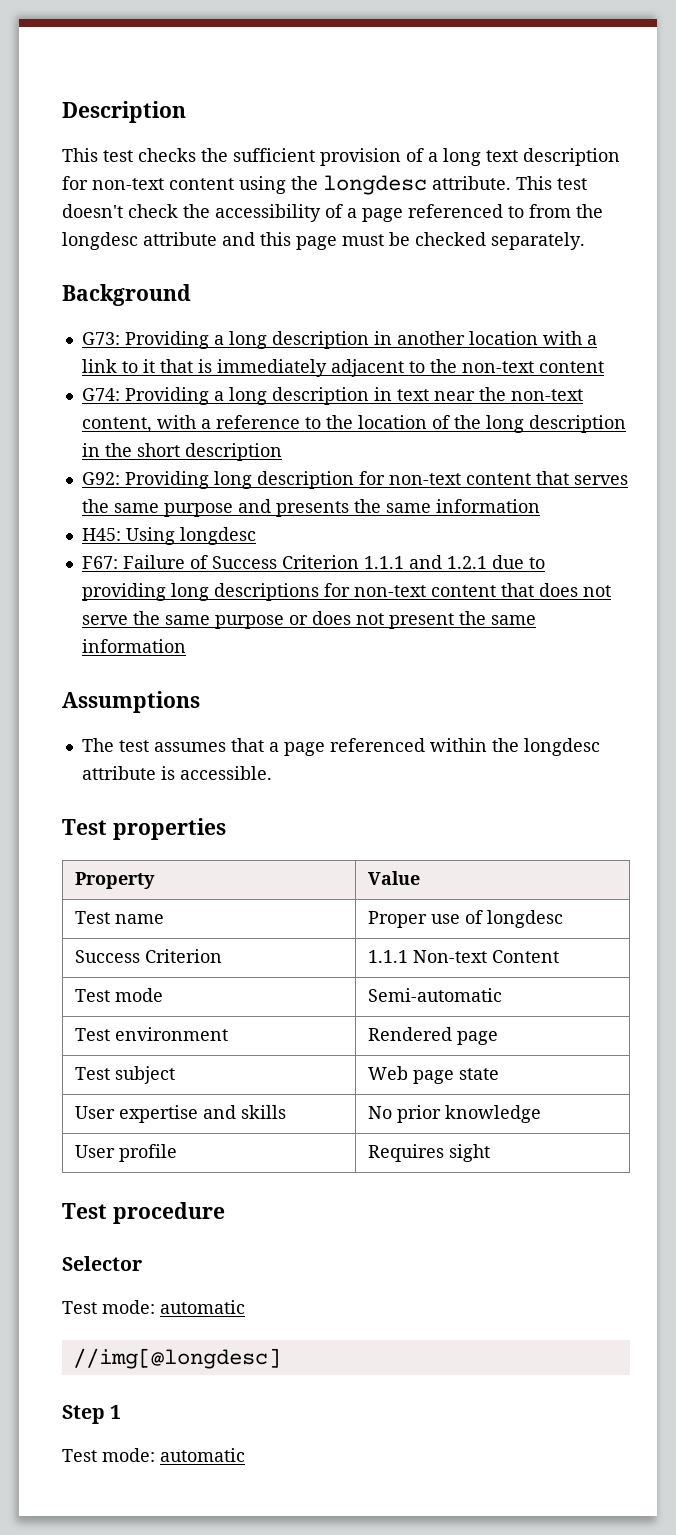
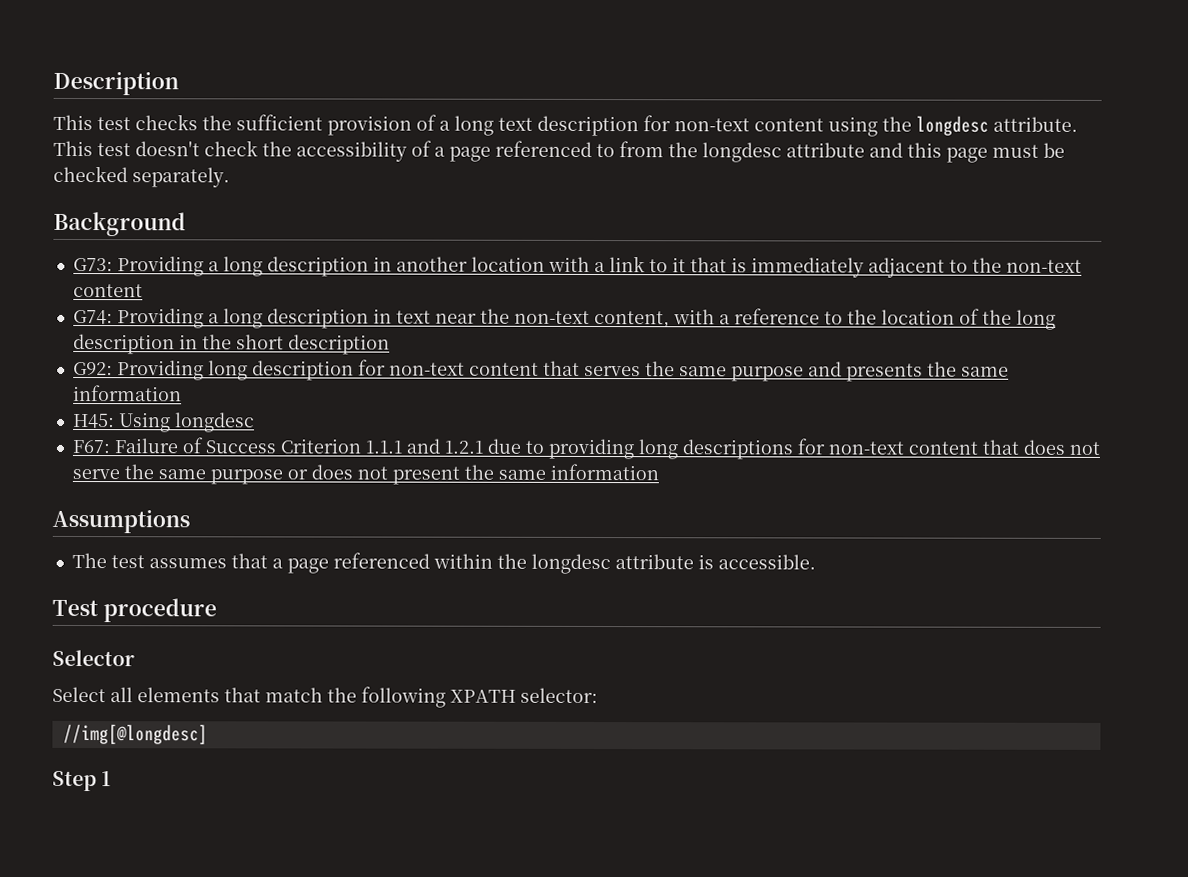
- Test properties
- Property | Value
- Test name | Proper use of longdesc
- Success Criterion | 1.1.1 Non-text Content
- Test mode | Semi-automatic
- Test environment | Rendered page
- Test subject | Web page state
- User expertise and skills | No prior knowledge
- User profile | Requires sight
  Test procedure
  Selector
- Test mode: automatic
+ Select all elements that match the following XPATH selector:
  Step 1
- Test mode: automatic

